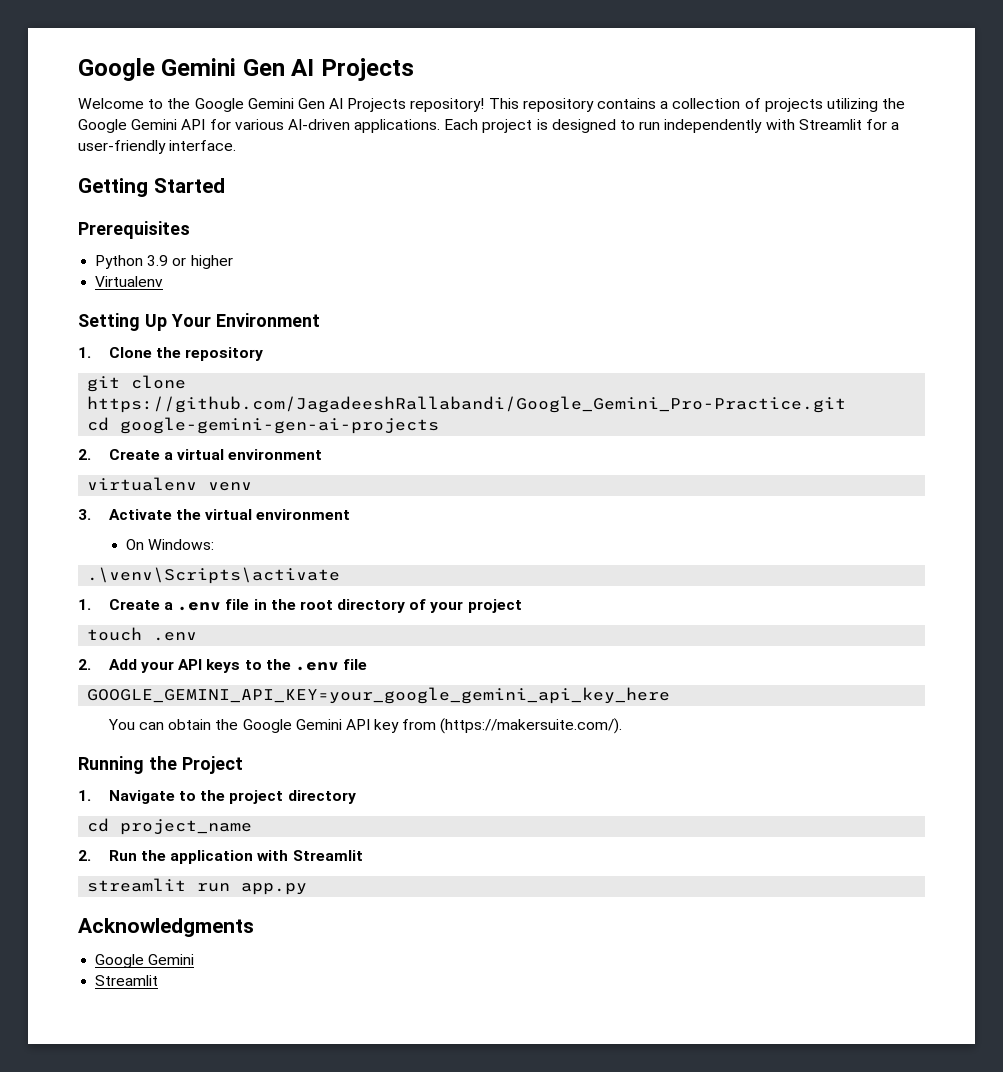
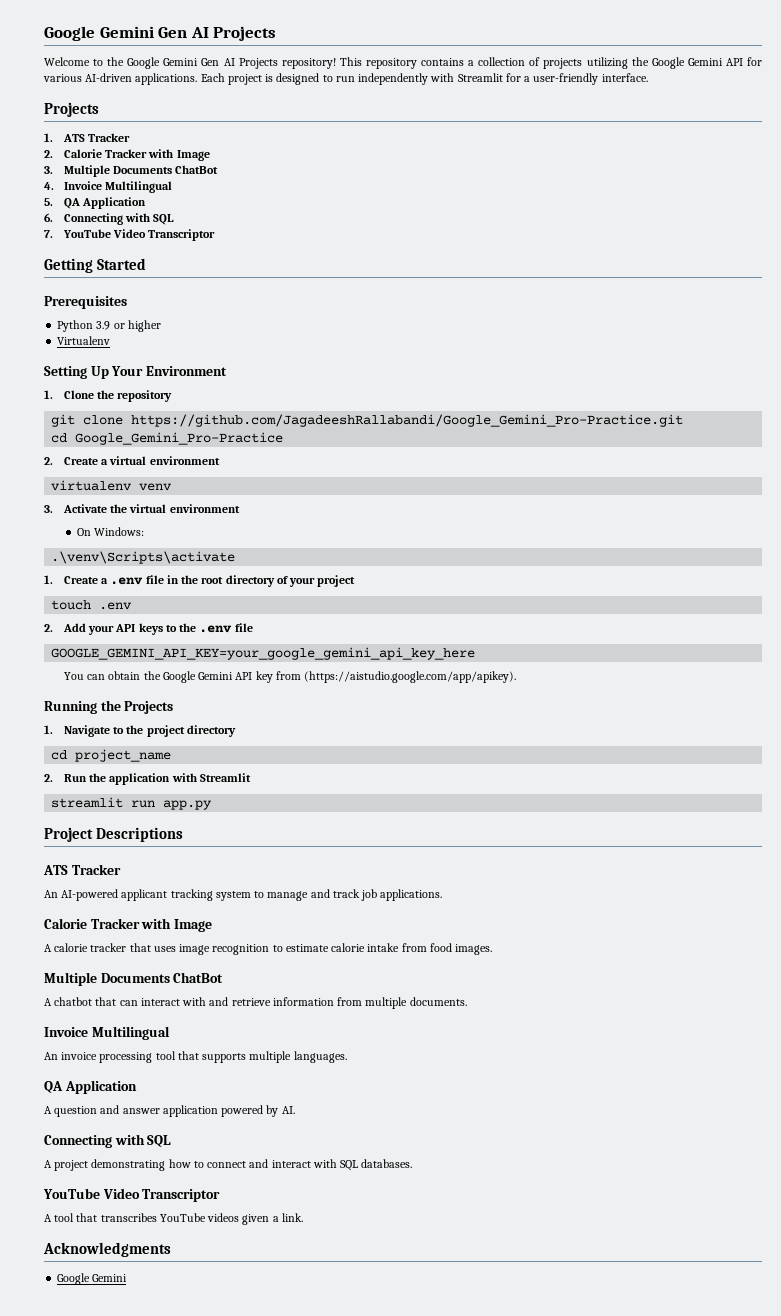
  Each project is designed to run independently with Streamlit for a user-friendly interface.
+ Projects
+ 1. ATS Tracker
+ 2. Calorie Tracker with Image
+ 3. Multiple Documents ChatBot
+ 4. Invoice Multilingual
+ 5. QA Application
+ 6. Connecting with SQL
+ 7. YouTube Video Transcriptor
- cd google-gemini-gen-ai-projects
+ cd Google_Gemini_Pro-Practice
- You can obtain the Google Gemini API key from (https://makersuite.com/).
+ You can obtain the Google Gemini API key from (https://aistudio.google.com/app/apikey).
- Running the Project
+ Running the Projects
+ Project Descriptions
+ ATS Tracker
+ An AI-powered applicant tracking system to manage and track job applications.
+ Calorie Tracker with Image
+ A calorie tracker that uses image recognition to estimate calorie intake from food images.
+ Multiple Documents ChatBot
+ A chatbot that can interact with and retrieve information from multiple documents.
+ Invoice Multilingual
+ An invoice processing tool that supports multiple languages.
+ QA Application
+ A question and answer application powered by AI.
+ Connecting with SQL
+ A project demonstrating how to connect and interact with SQL databases.
+ YouTube Video Transcriptor
+ A tool that transcribes YouTube videos given a link.
  Acknowledgments
  Google Gemini
- Streamlit

